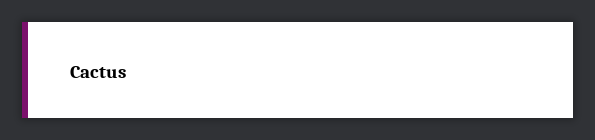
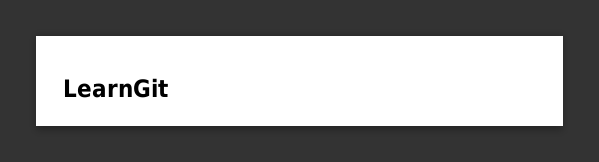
- Cactus
+ LearnGit

